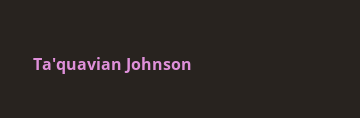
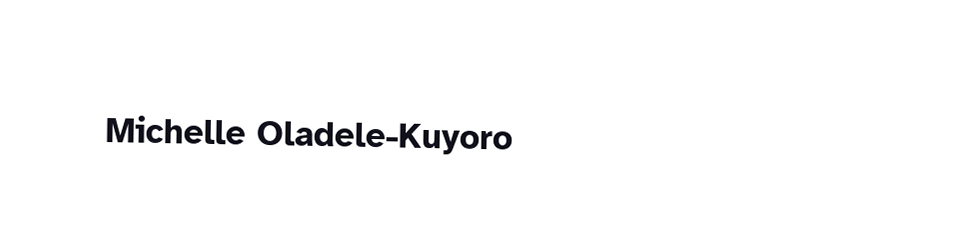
- Ta'quavian Johnson
+ Michelle Oladele-Kuyoro

